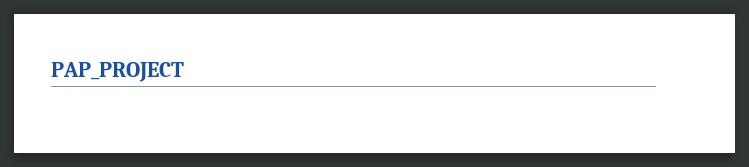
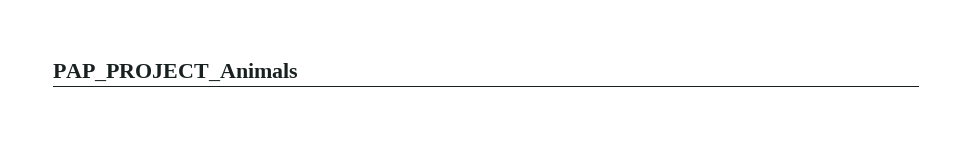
- PAP_PROJECT
+ PAP_PROJECT_Animals

